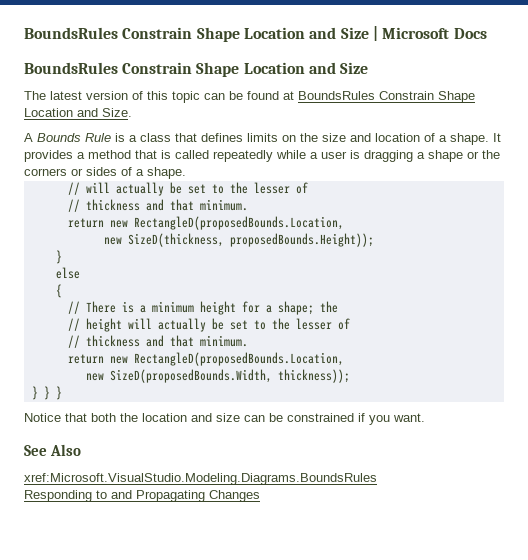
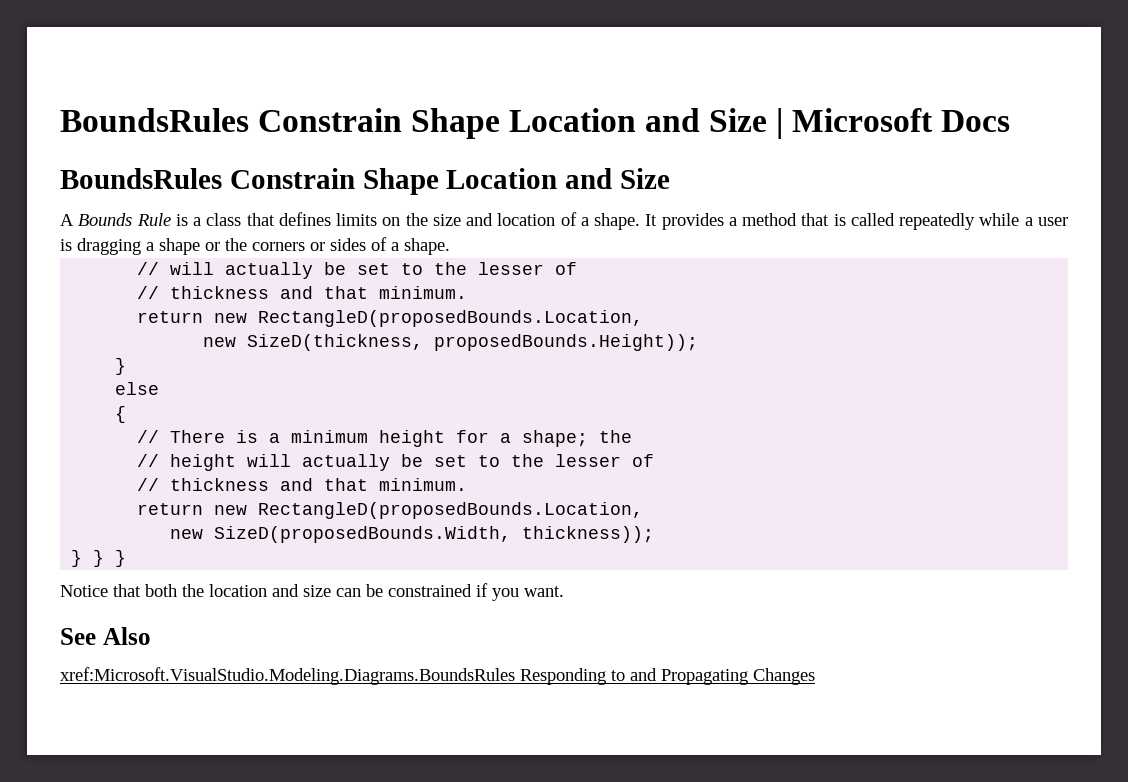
- The latest version of this topic can be found at BoundsRules Constrain Shape Location and Size.
- xref:Microsoft.VisualStudio.Modeling.Diagrams.BoundsRules
- Responding to and Propagating Changes
+ xref:Microsoft.VisualStudio.Modeling.Diagrams.BoundsRules Responding to and Propagating Changes

